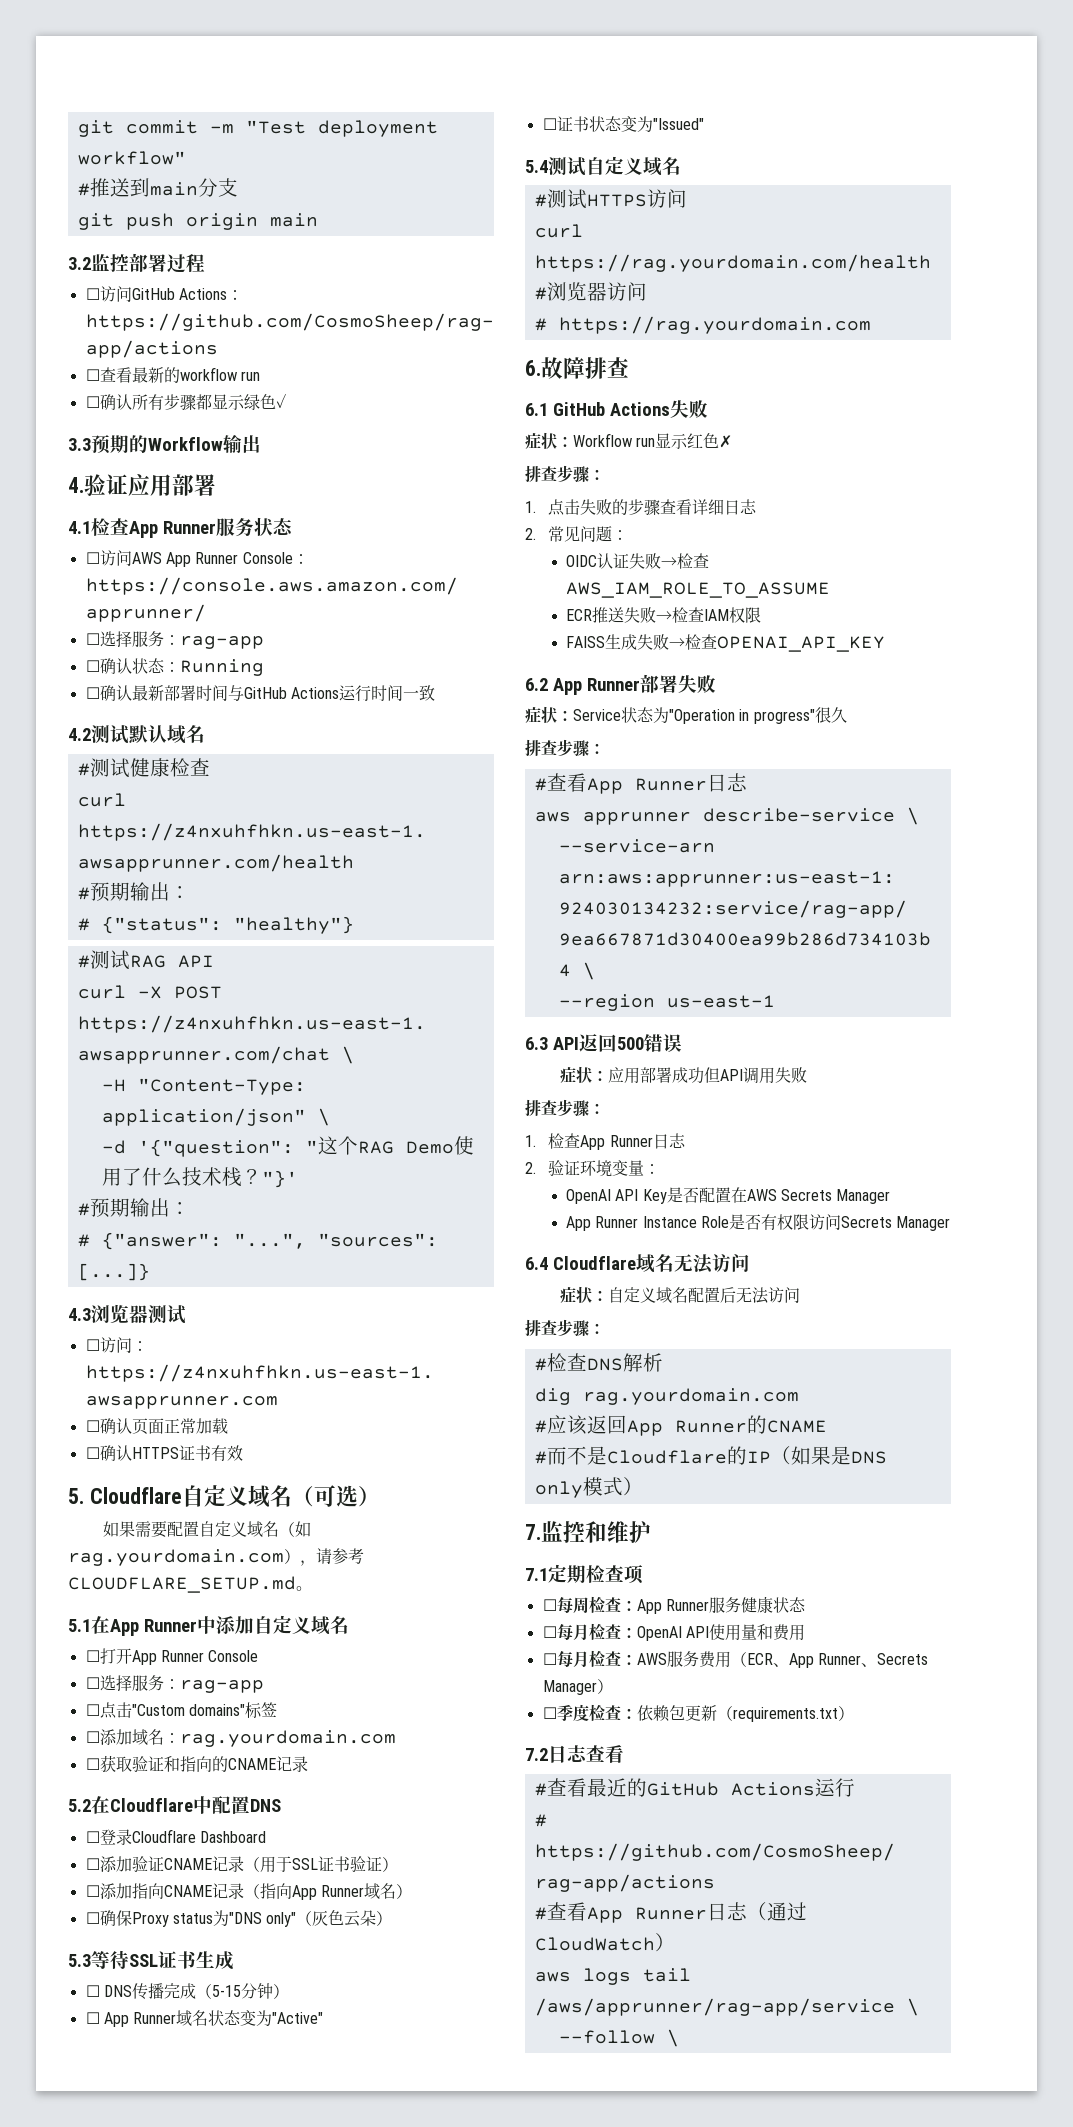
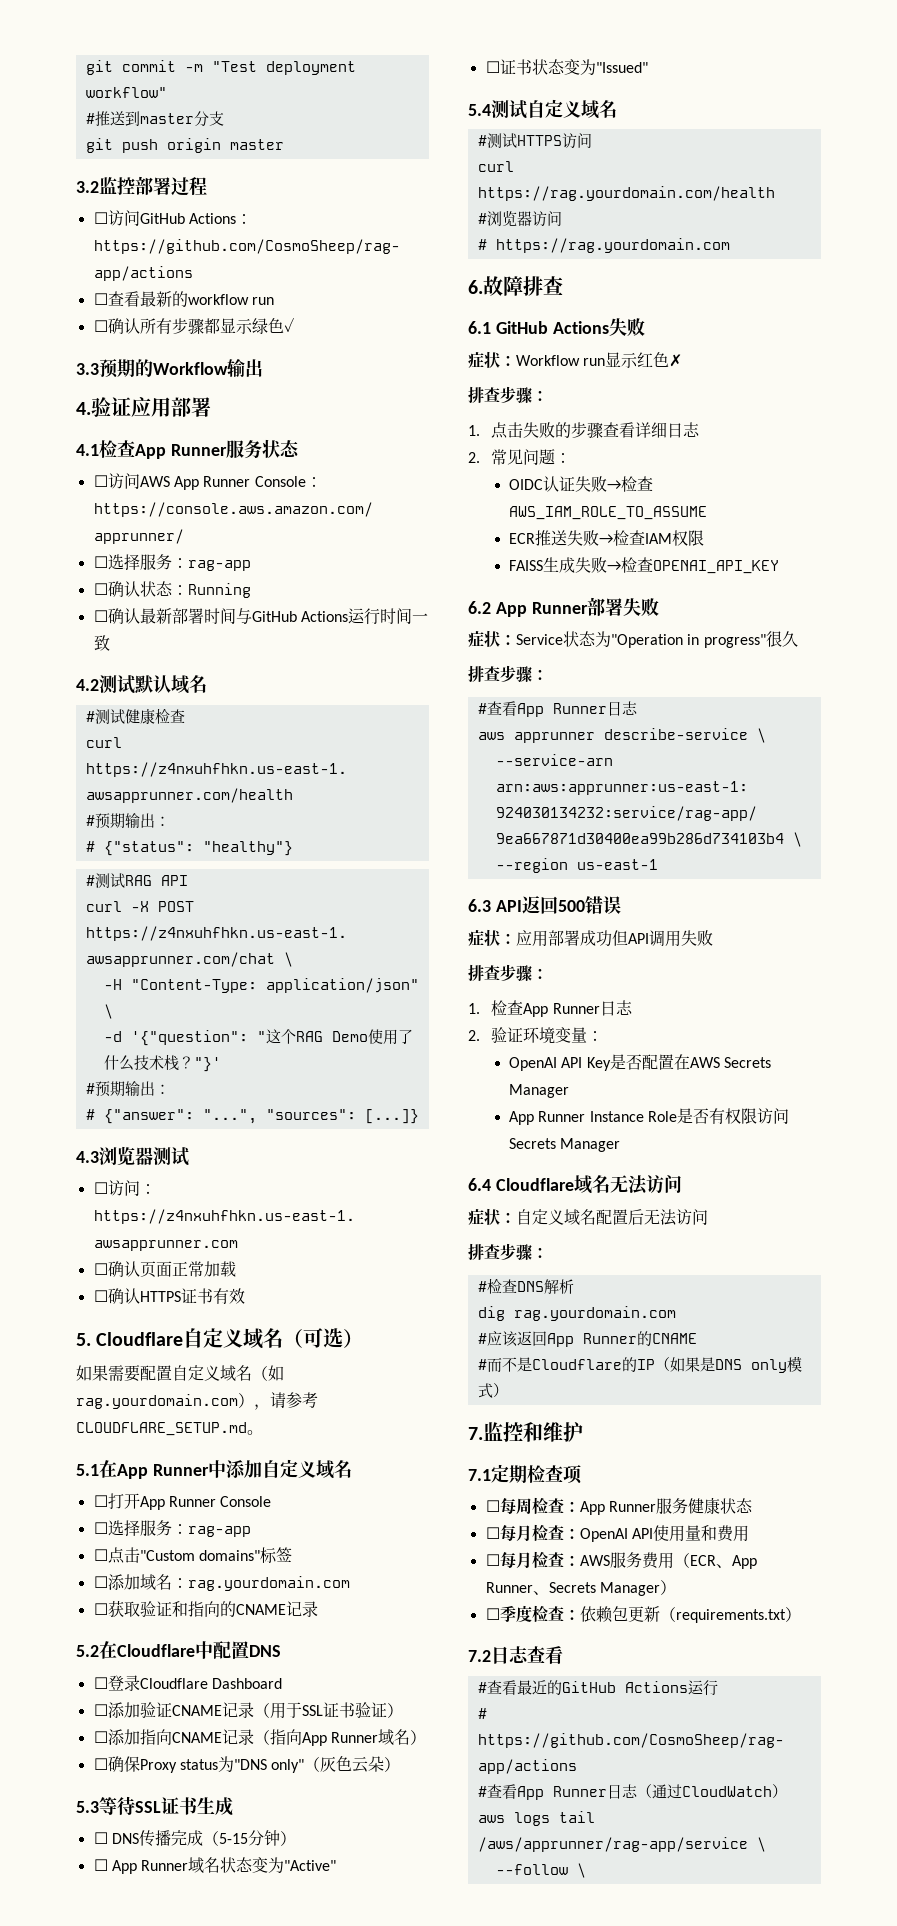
- #推送到main分支
+ #推送到master分支
- git push origin main
+ git push origin master

